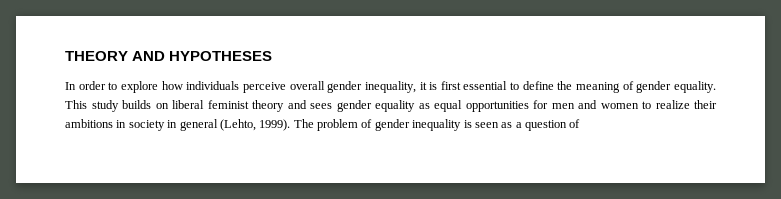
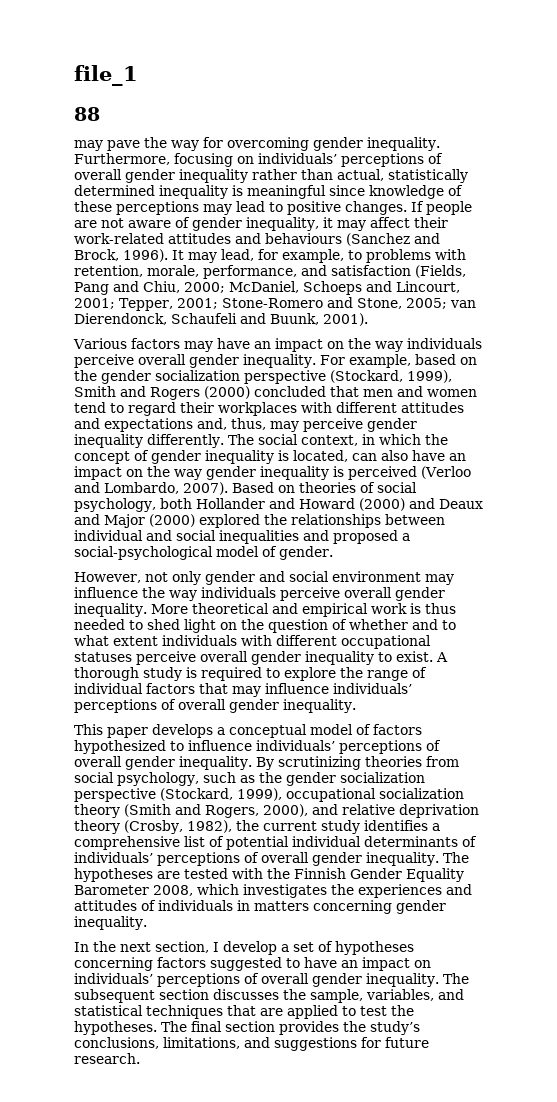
- THEORY AND HYPOTHESES
- In order to explore how individuals perceive overall gender inequality, it is first essential to define the meaning of gender equality. This study builds on liberal feminist theory and sees gender equality as equal opportunities for men and women to realize their ambitions in society in general (Lehto, 1999). The problem of gender inequality is seen as a question of
+ file_1
+ 88
+ may pave the way for overcoming gender inequality. Furthermore, focusing on individuals’ perceptions of overall gender inequality rather than actual, statistically determined inequality is meaningful since knowledge of these perceptions may lead to positive changes. If people are not aware of gender inequality, it may affect their work-related attitudes and behaviours (Sanchez and Brock, 1996). It may lead, for example, to problems with retention, morale, performance, and satisfaction (Fields, Pang and Chiu, 2000; McDaniel, Schoeps and Lincourt, 2001; Tepper, 2001; Stone-Romero and Stone, 2005; van Dierendonck, Schaufeli and Buunk, 2001).
+ Various factors may have an impact on the way individuals perceive overall gender inequality. For example, based on the gender socialization perspective (Stockard, 1999), Smith and Rogers (2000) concluded that men and women tend to regard their workplaces with different attitudes and expectations and, thus, may perceive gender inequality differently. The social context, in which the concept of gender inequality is located, can also have an impact on the way gender inequality is perceived (Verloo and Lombardo, 2007). Based on theories of social psychology, both Hollander and Howard (2000) and Deaux and Major (2000) explored the relationships between individual and social inequalities and proposed a social-psychological model of gender.
+ However, not only gender and social environment may influence the way individuals perceive overall gender inequality. More theoretical and empirical work is thus needed to shed light on the question of whether and to what extent individuals with different occupational statuses perceive overall gender inequality to exist. A thorough study is required to explore the range of individual factors that may influence individuals’ perceptions of overall gender inequality.
+ This paper develops a conceptual model of factors hypothesized to influence individuals’ perceptions of overall gender inequality. By scrutinizing theories from social psychology, such as the gender socialization perspective (Stockard, 1999), occupational socialization theory (Smith and Rogers, 2000), and relative deprivation theory (Crosby, 1982), the current study identifies a comprehensive list of potential individual determinants of individuals’ perceptions of overall gender inequality. The hypotheses are tested with the Finnish Gender Equality Barometer 2008, which investigates the experiences and attitudes of individuals in matters concerning gender inequality.
+ In the next section, I develop a set of hypotheses concerning factors suggested to have an impact on individuals’ perceptions of overall gender inequality. The subsequent section discusses the sample, variables, and statistical techniques that are applied to test the hypotheses. The final section provides the study’s conclusions, limitations, and suggestions for future research.

